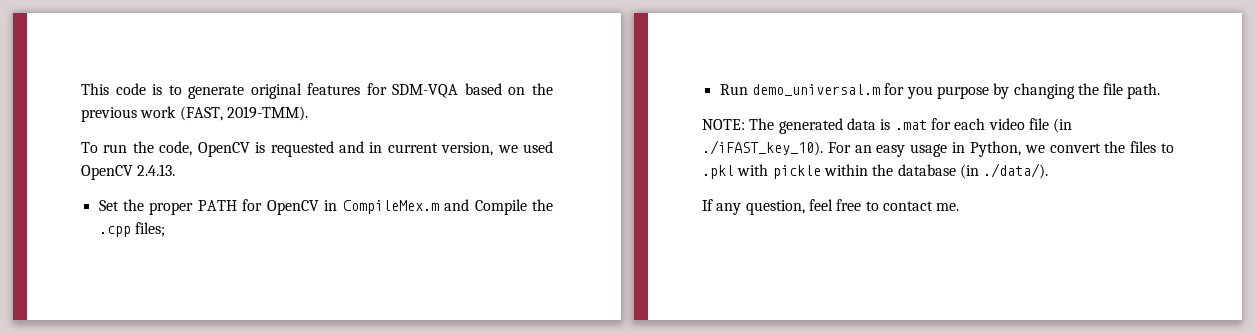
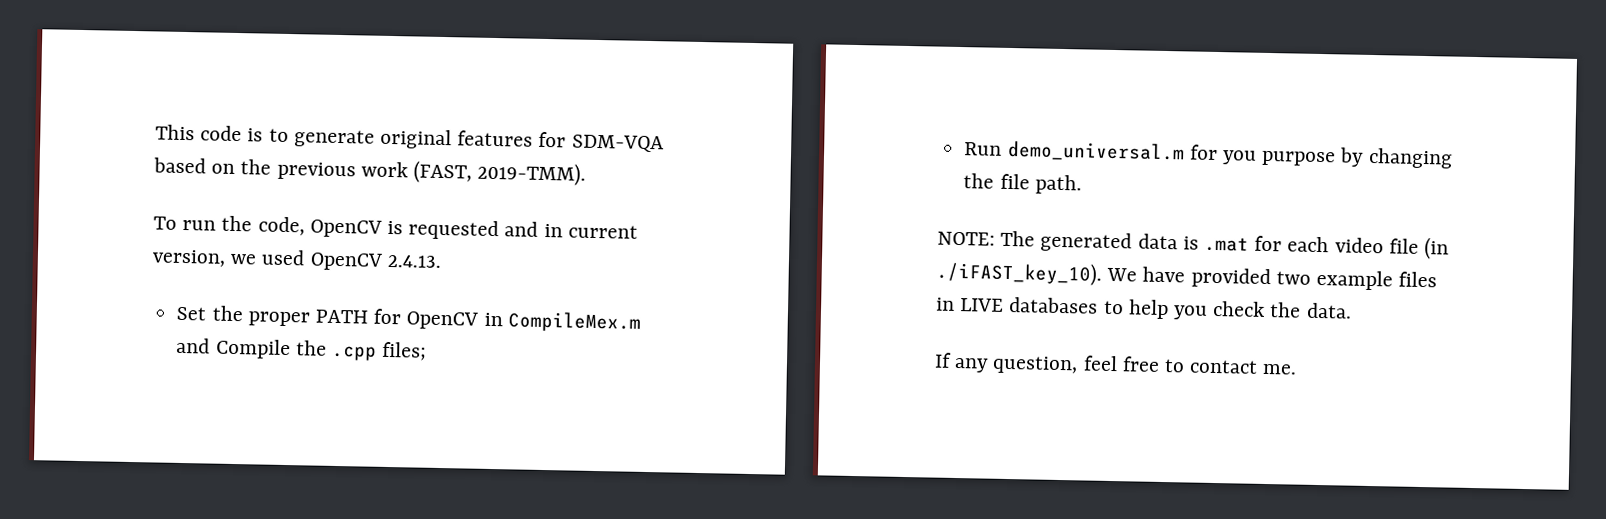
- NOTE: The generated data is .mat for each video file (in ./iFAST_key_10). For an easy usage in Python, we convert the files to .pkl with pickle within the database (in ./data/).
+ NOTE: The generated data is .mat for each video file (in ./iFAST_key_10). We have provided two example files in LIVE databases to help you check the data.

